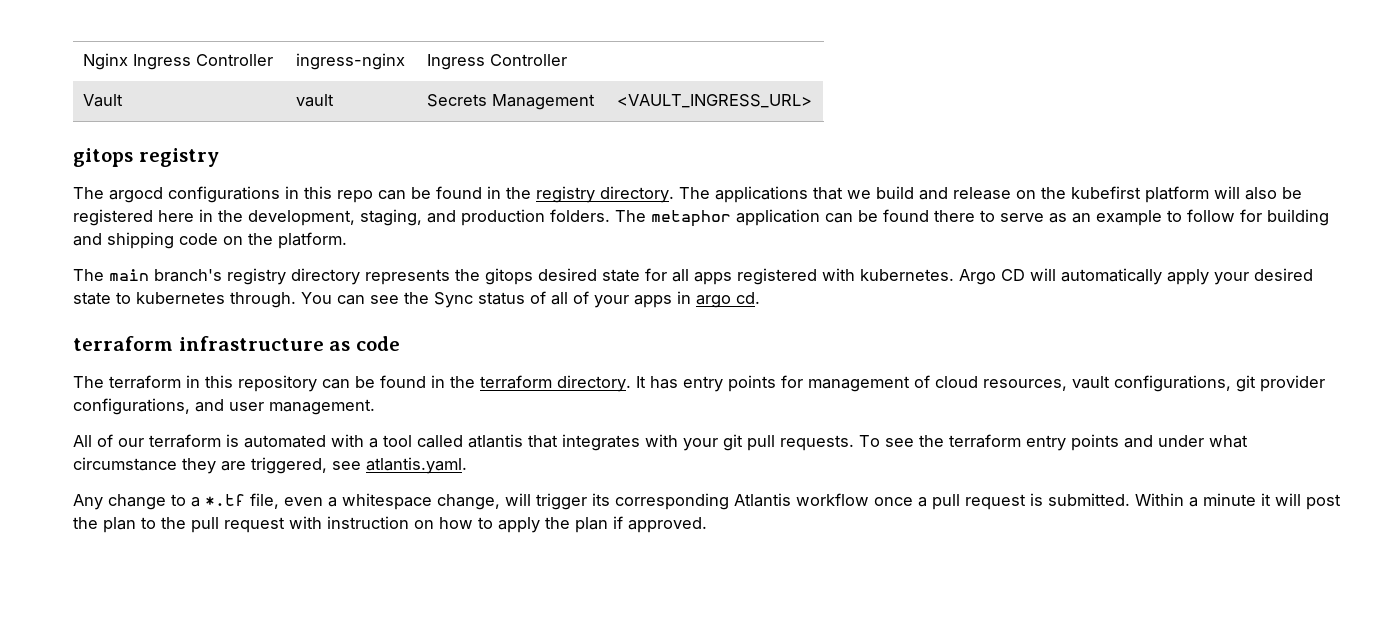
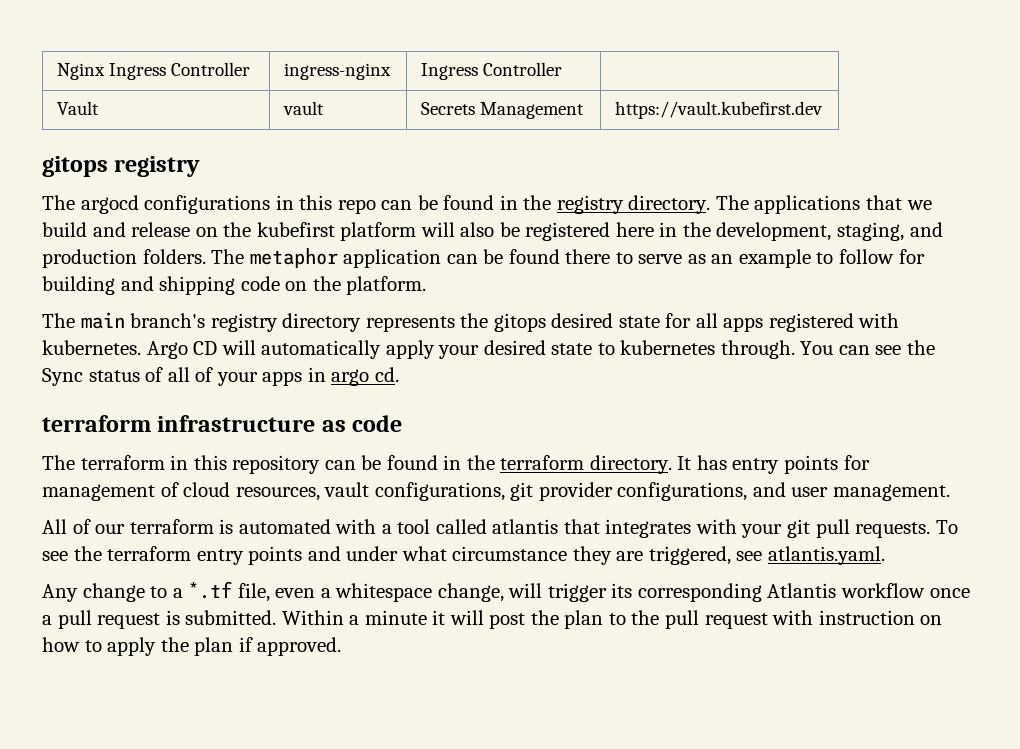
- Vault | vault | Secrets Management | <VAULT_INGRESS_URL>
+ Vault | vault | Secrets Management | https://vault.kubefirst.dev

